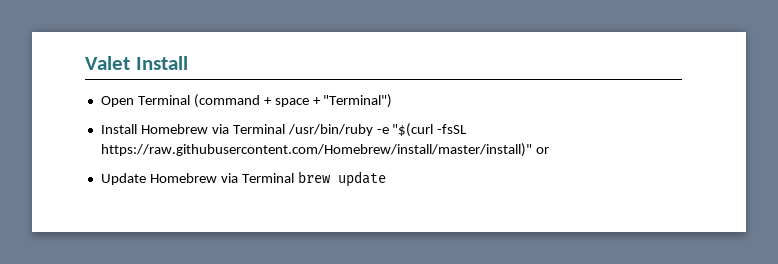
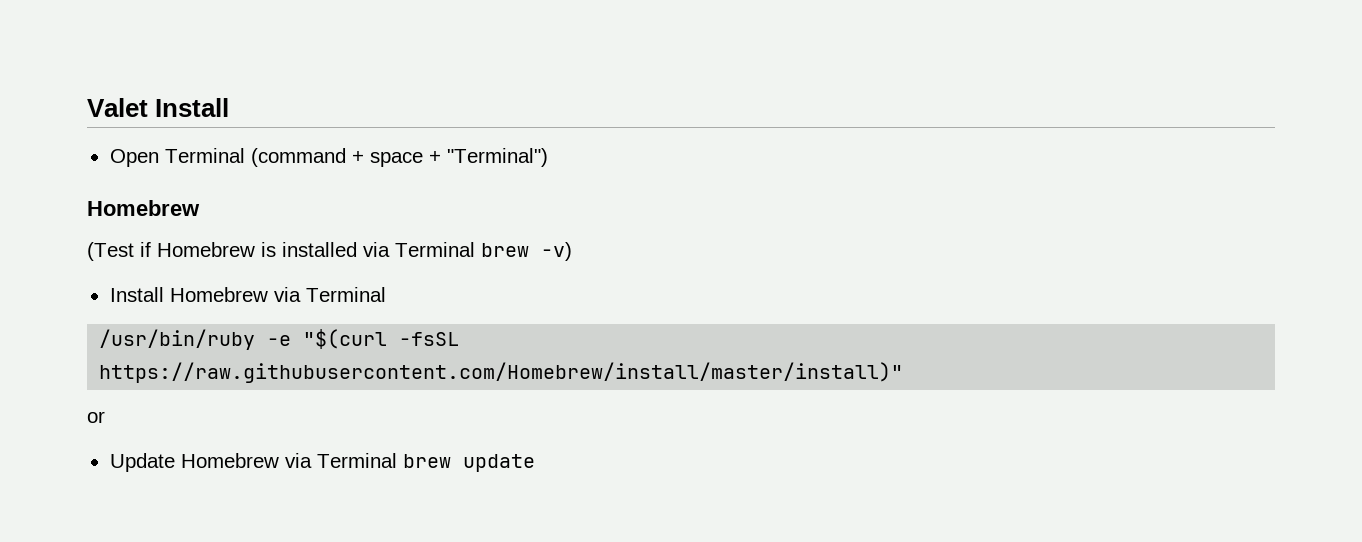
  Open Terminal (command + space + "Terminal")
+ Homebrew
+ (Test if Homebrew is installed via Terminal brew -v)
- Install Homebrew via Terminal /usr/bin/ruby -e "$(curl -fsSL https://raw.githubusercontent.com/Homebrew/install/master/install)" or
+ Install Homebrew via Terminal
+ /usr/bin/ruby -e "$(curl -fsSL https://raw.githubusercontent.com/Homebrew/install/master/install)"
+ or

